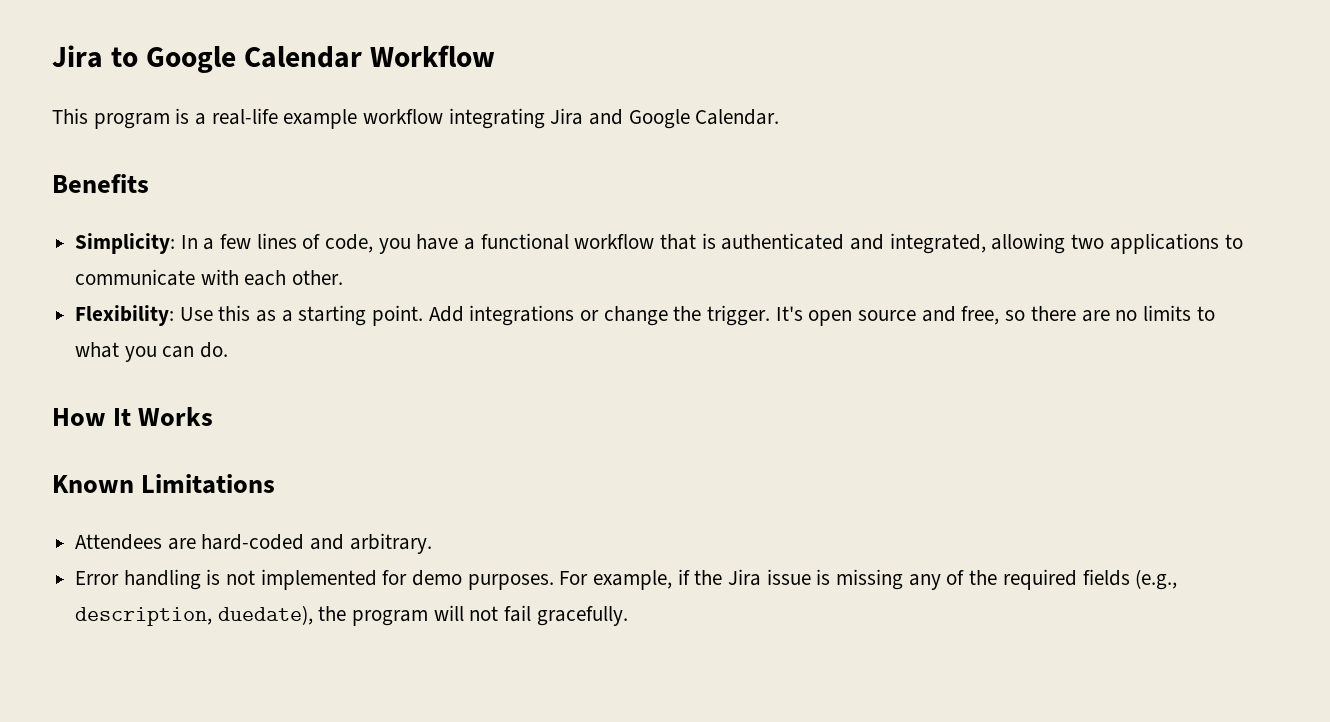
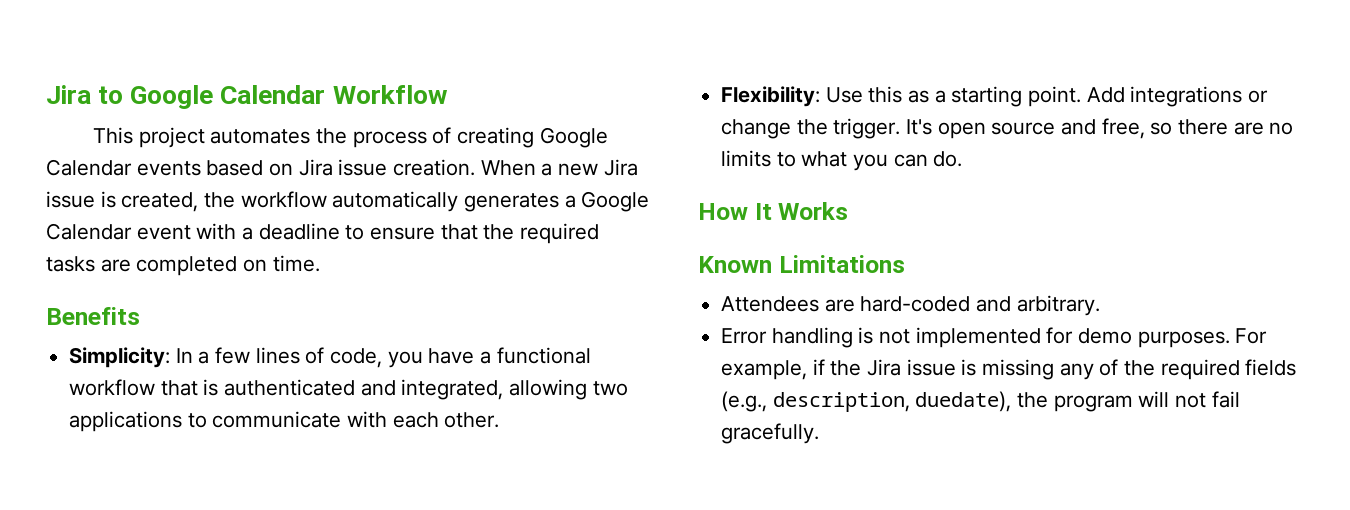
- This program is a real-life example workflow integrating Jira and Google Calendar.
+ This project automates the process of creating Google Calendar events based on Jira issue creation. When a new Jira issue is created, the workflow automatically generates a Google Calendar event with a deadline to ensure that the required tasks are completed on time.

